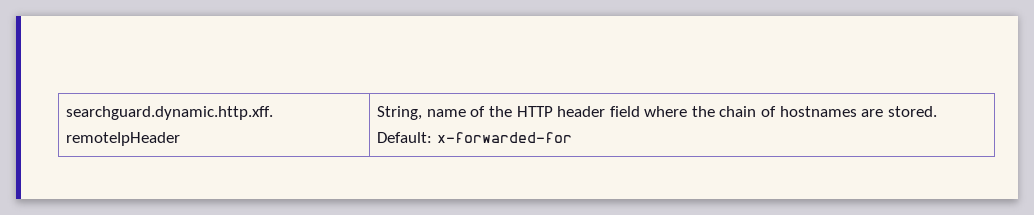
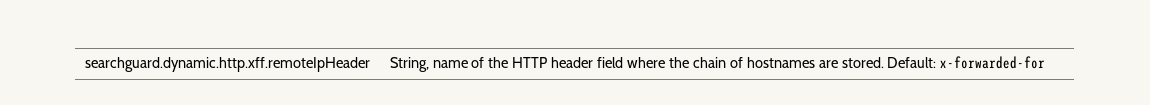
- searchguard.dynamic.http.xff. remoteIpHeader | String, name of the HTTP header field where the chain of hostnames are stored. Default: x-forwarded-for
+ searchguard.dynamic.http.xff.remoteIpHeader | String, name of the HTTP header field where the chain of hostnames are stored. Default: x-forwarded-for

